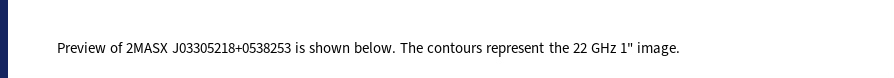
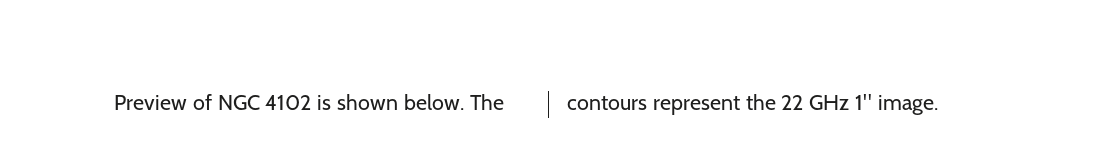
- Preview of 2MASX J03305218+0538253 is shown below.
+ Preview of NGC 4102 is shown below.

